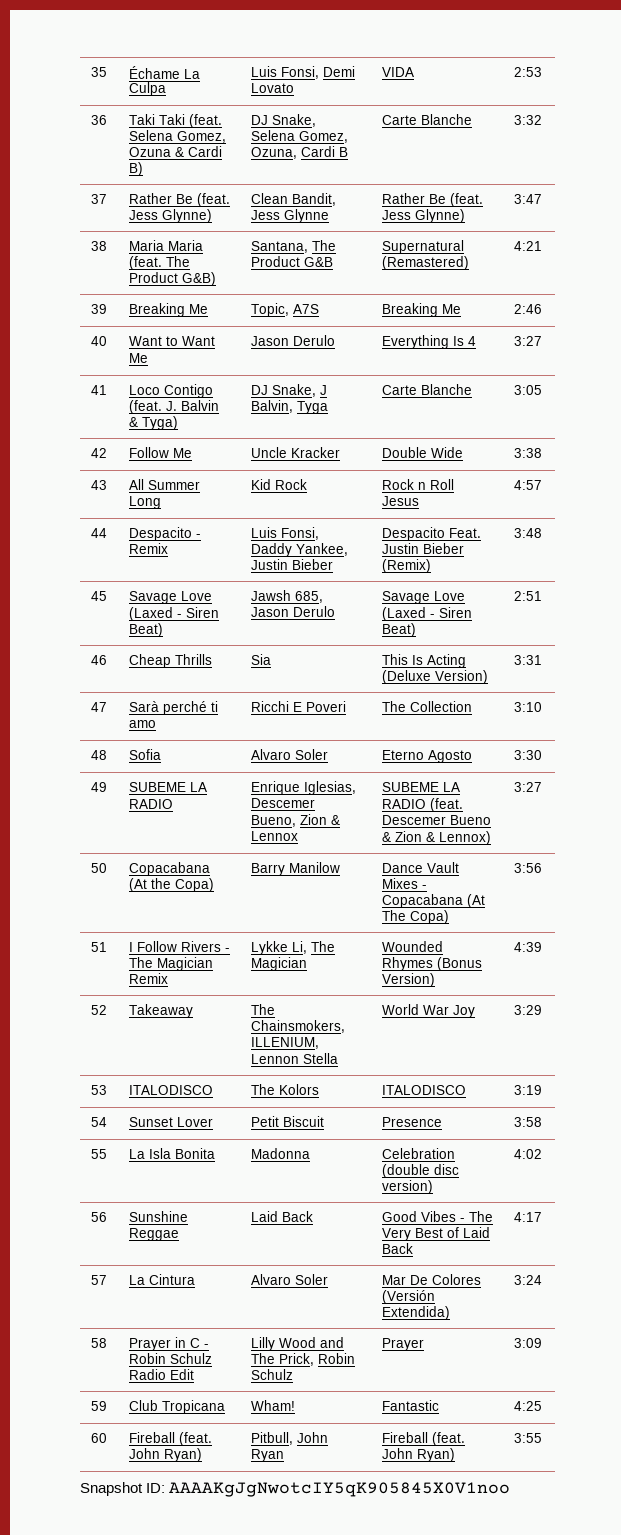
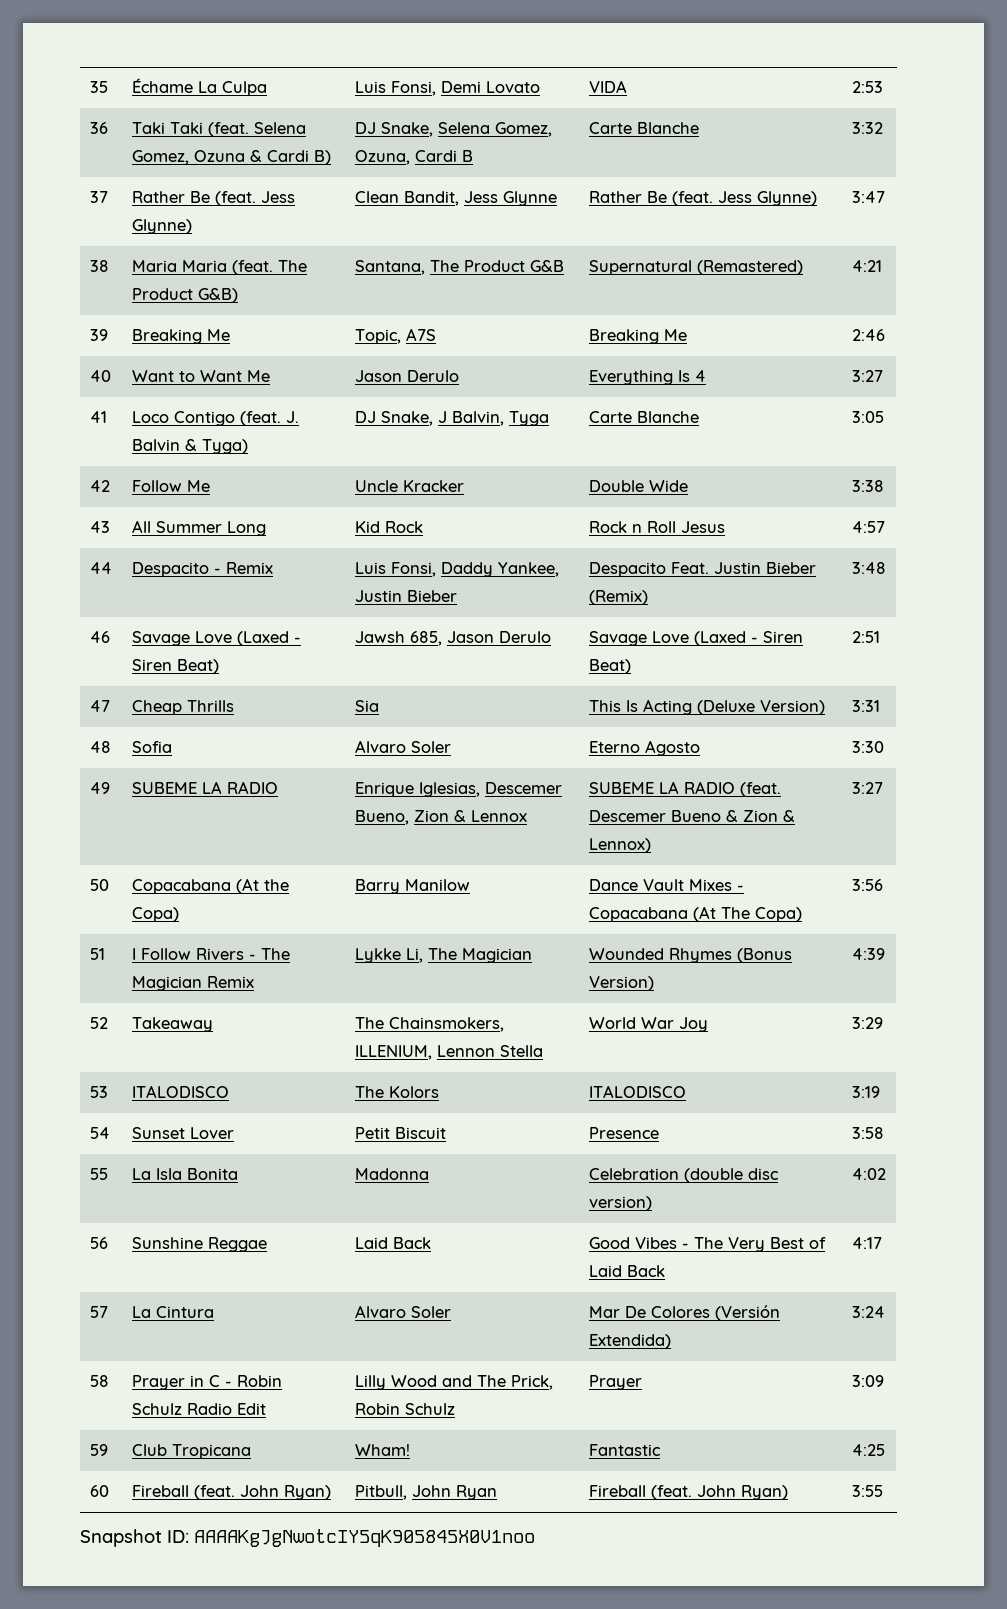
- 45 | Savage Love (Laxed - Siren Beat) | Jawsh 685, Jason Derulo | Savage Love (Laxed - Siren Beat) | 2:51
+ 46 | Savage Love (Laxed - Siren Beat) | Jawsh 685, Jason Derulo | Savage Love (Laxed - Siren Beat) | 2:51
- 46 | Cheap Thrills | Sia | This Is Acting (Deluxe Version) | 3:31
+ 47 | Cheap Thrills | Sia | This Is Acting (Deluxe Version) | 3:31
- 47 | Sarà perché ti amo | Ricchi E Poveri | The Collection | 3:10

